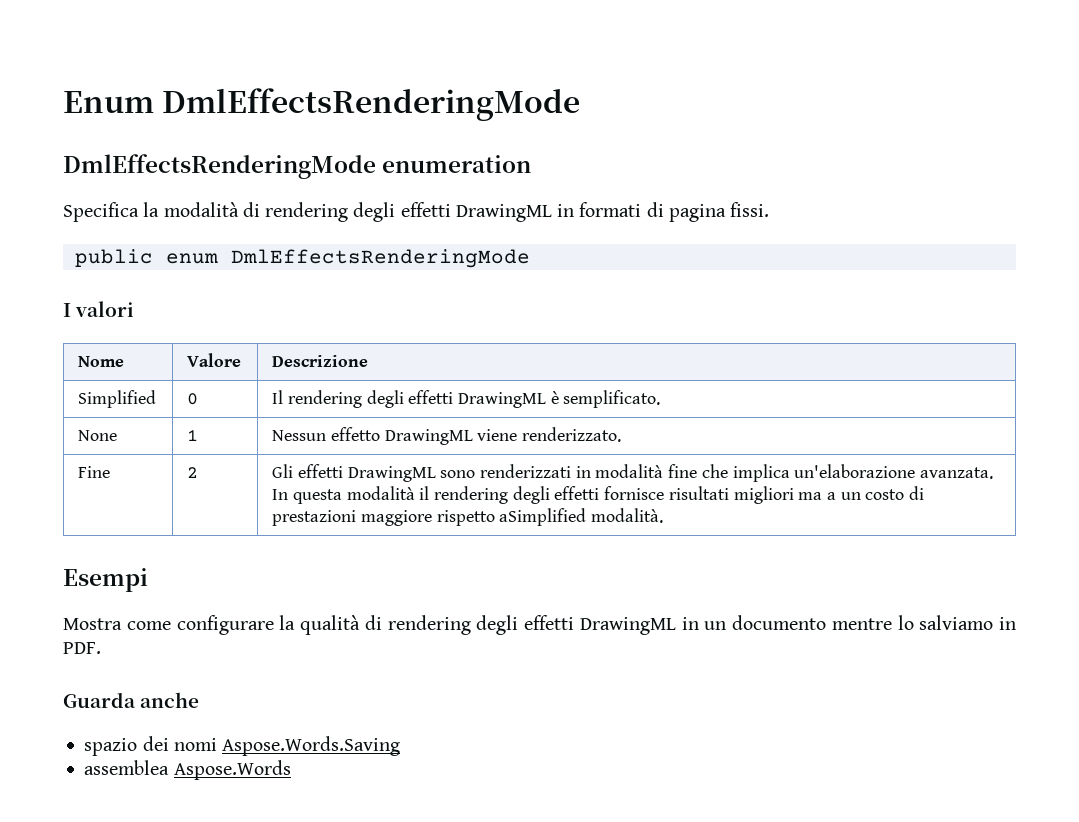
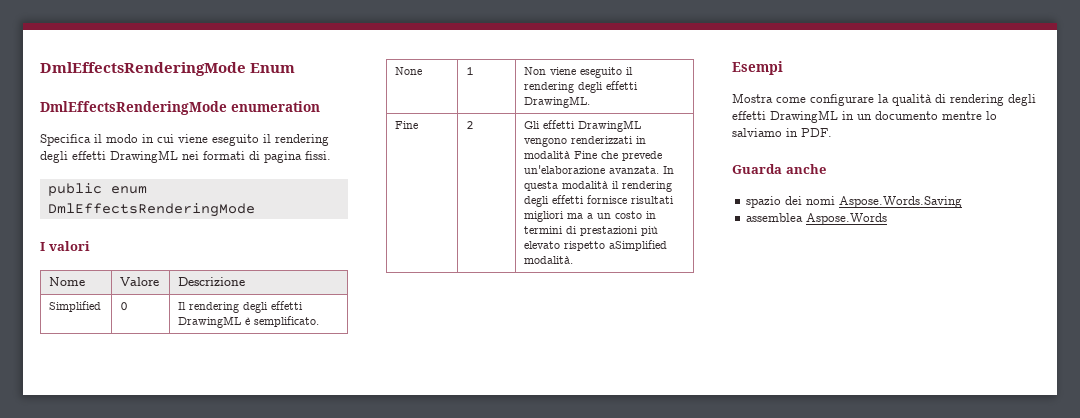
- Enum DmlEffectsRenderingMode
+ DmlEffectsRenderingMode Enum
- Specifica la modalità di rendering degli effetti DrawingML in formati di pagina fissi.
+ Specifica il modo in cui viene eseguito il rendering degli effetti DrawingML nei formati di pagina fissi.
- None | 1 | Nessun effetto DrawingML viene renderizzato.
+ None | 1 | Non viene eseguito il rendering degli effetti DrawingML.
- Fine | 2 | Gli effetti DrawingML sono renderizzati in modalità fine che implica un'elaborazione avanzata. In questa modalità il rendering degli effetti fornisce risultati migliori ma a un costo di prestazioni maggiore rispetto aSimplified modalità.
+ Fine | 2 | Gli effetti DrawingML vengono renderizzati in modalità Fine che prevede un'elaborazione avanzata. In questa modalità il rendering degli effetti fornisce risultati migliori ma a un costo in termini di prestazioni più elevato rispetto aSimplified modalità.

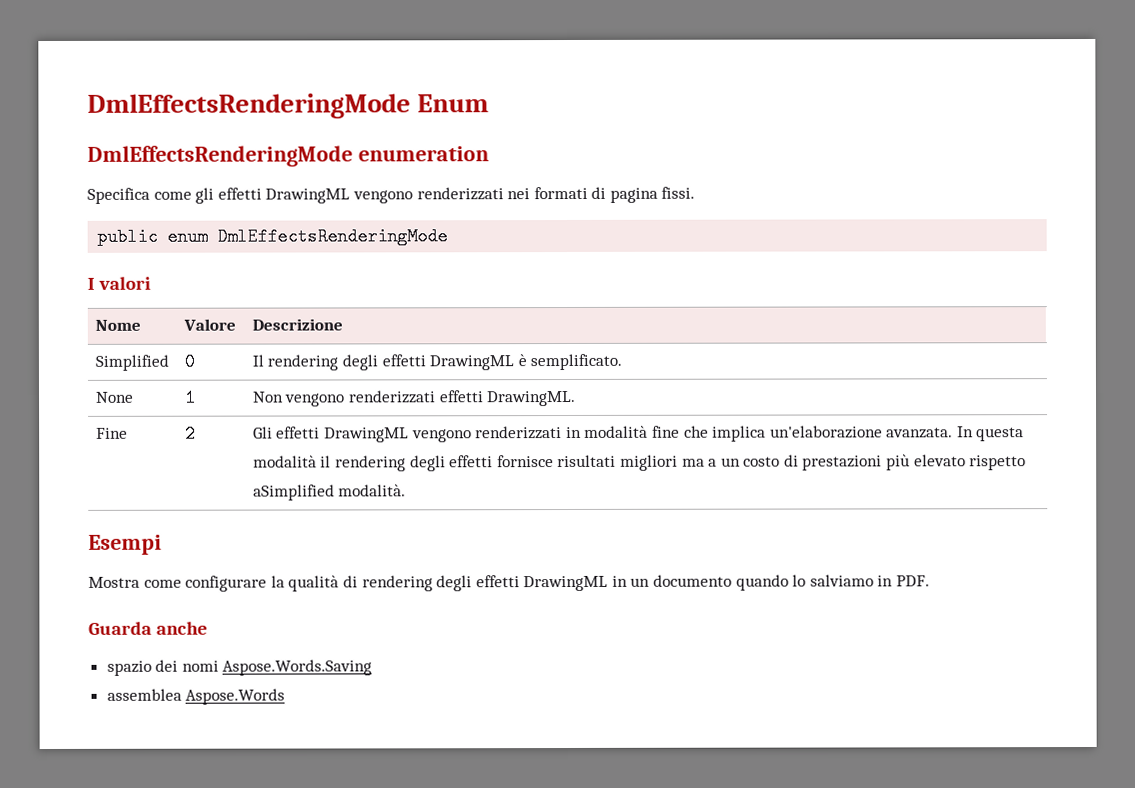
- Specifica il modo in cui viene eseguito il rendering degli effetti DrawingML nei formati di pagina fissi.
+ Specifica come gli effetti DrawingML vengono renderizzati nei formati di pagina fissi.
- None | 1 | Non viene eseguito il rendering degli effetti DrawingML.
+ None | 1 | Non vengono renderizzati effetti DrawingML.
- Fine | 2 | Gli effetti DrawingML vengono renderizzati in modalità Fine che prevede un'elaborazione avanzata. In questa modalità il rendering degli effetti fornisce risultati migliori ma a un costo in termini di prestazioni più elevato rispetto aSimplified modalità.
+ Fine | 2 | Gli effetti DrawingML vengono renderizzati in modalità fine che implica un'elaborazione avanzata. In questa modalità il rendering degli effetti fornisce risultati migliori ma a un costo di prestazioni più elevato rispetto aSimplified modalità.
- Mostra come configurare la qualità di rendering degli effetti DrawingML in un documento mentre lo salviamo in PDF.
+ Mostra come configurare la qualità di rendering degli effetti DrawingML in un documento quando lo salviamo in PDF.

